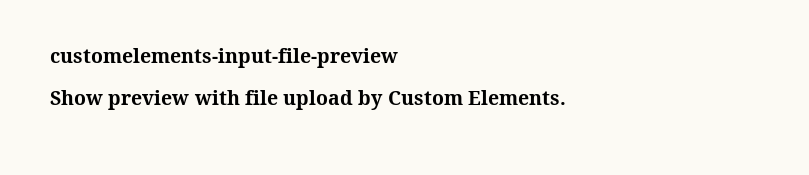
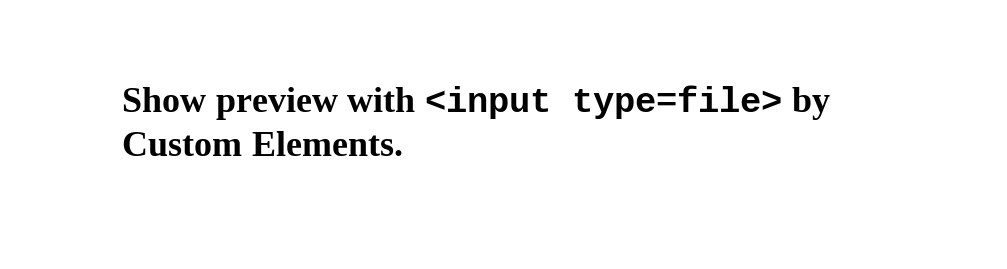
- customelements-input-file-preview
- Show preview with file upload by Custom Elements.
+ Show preview with <input type=file> by Custom Elements.

